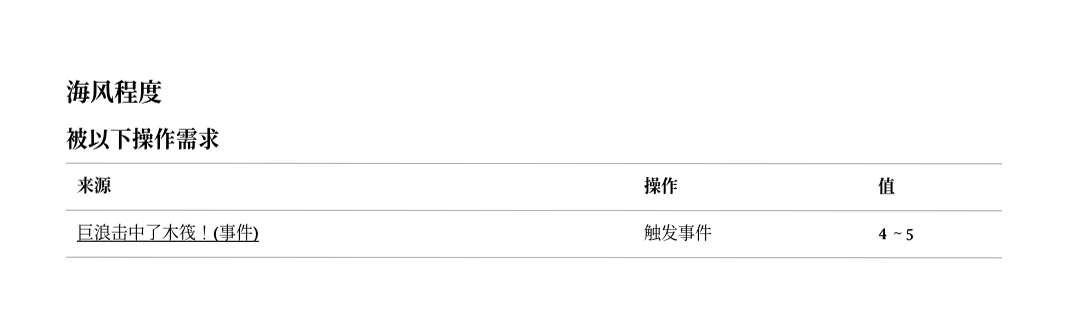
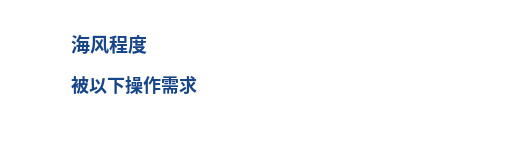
- 来源 | 操作 | 值
- 巨浪击中了木筏！(事件) | 触发事件 | 4 ~ 5

